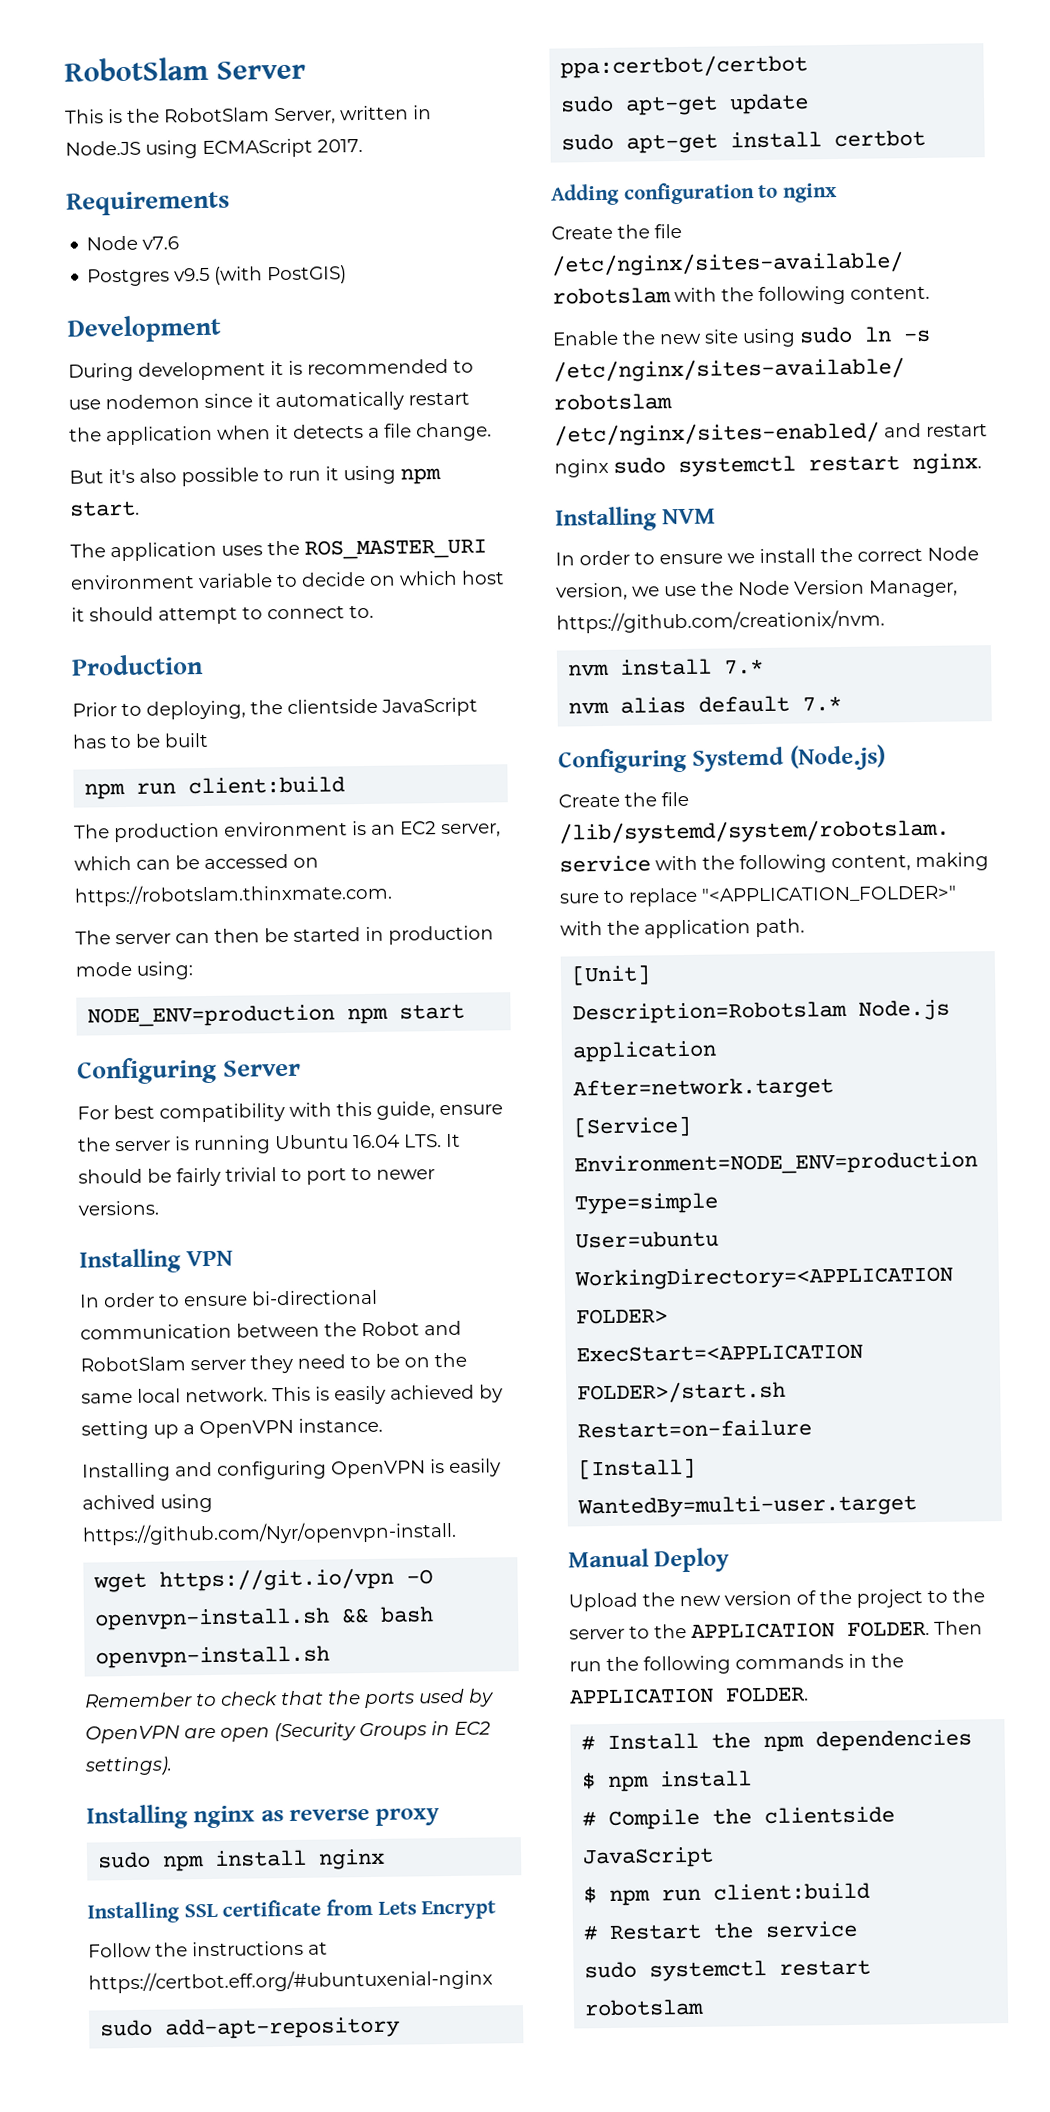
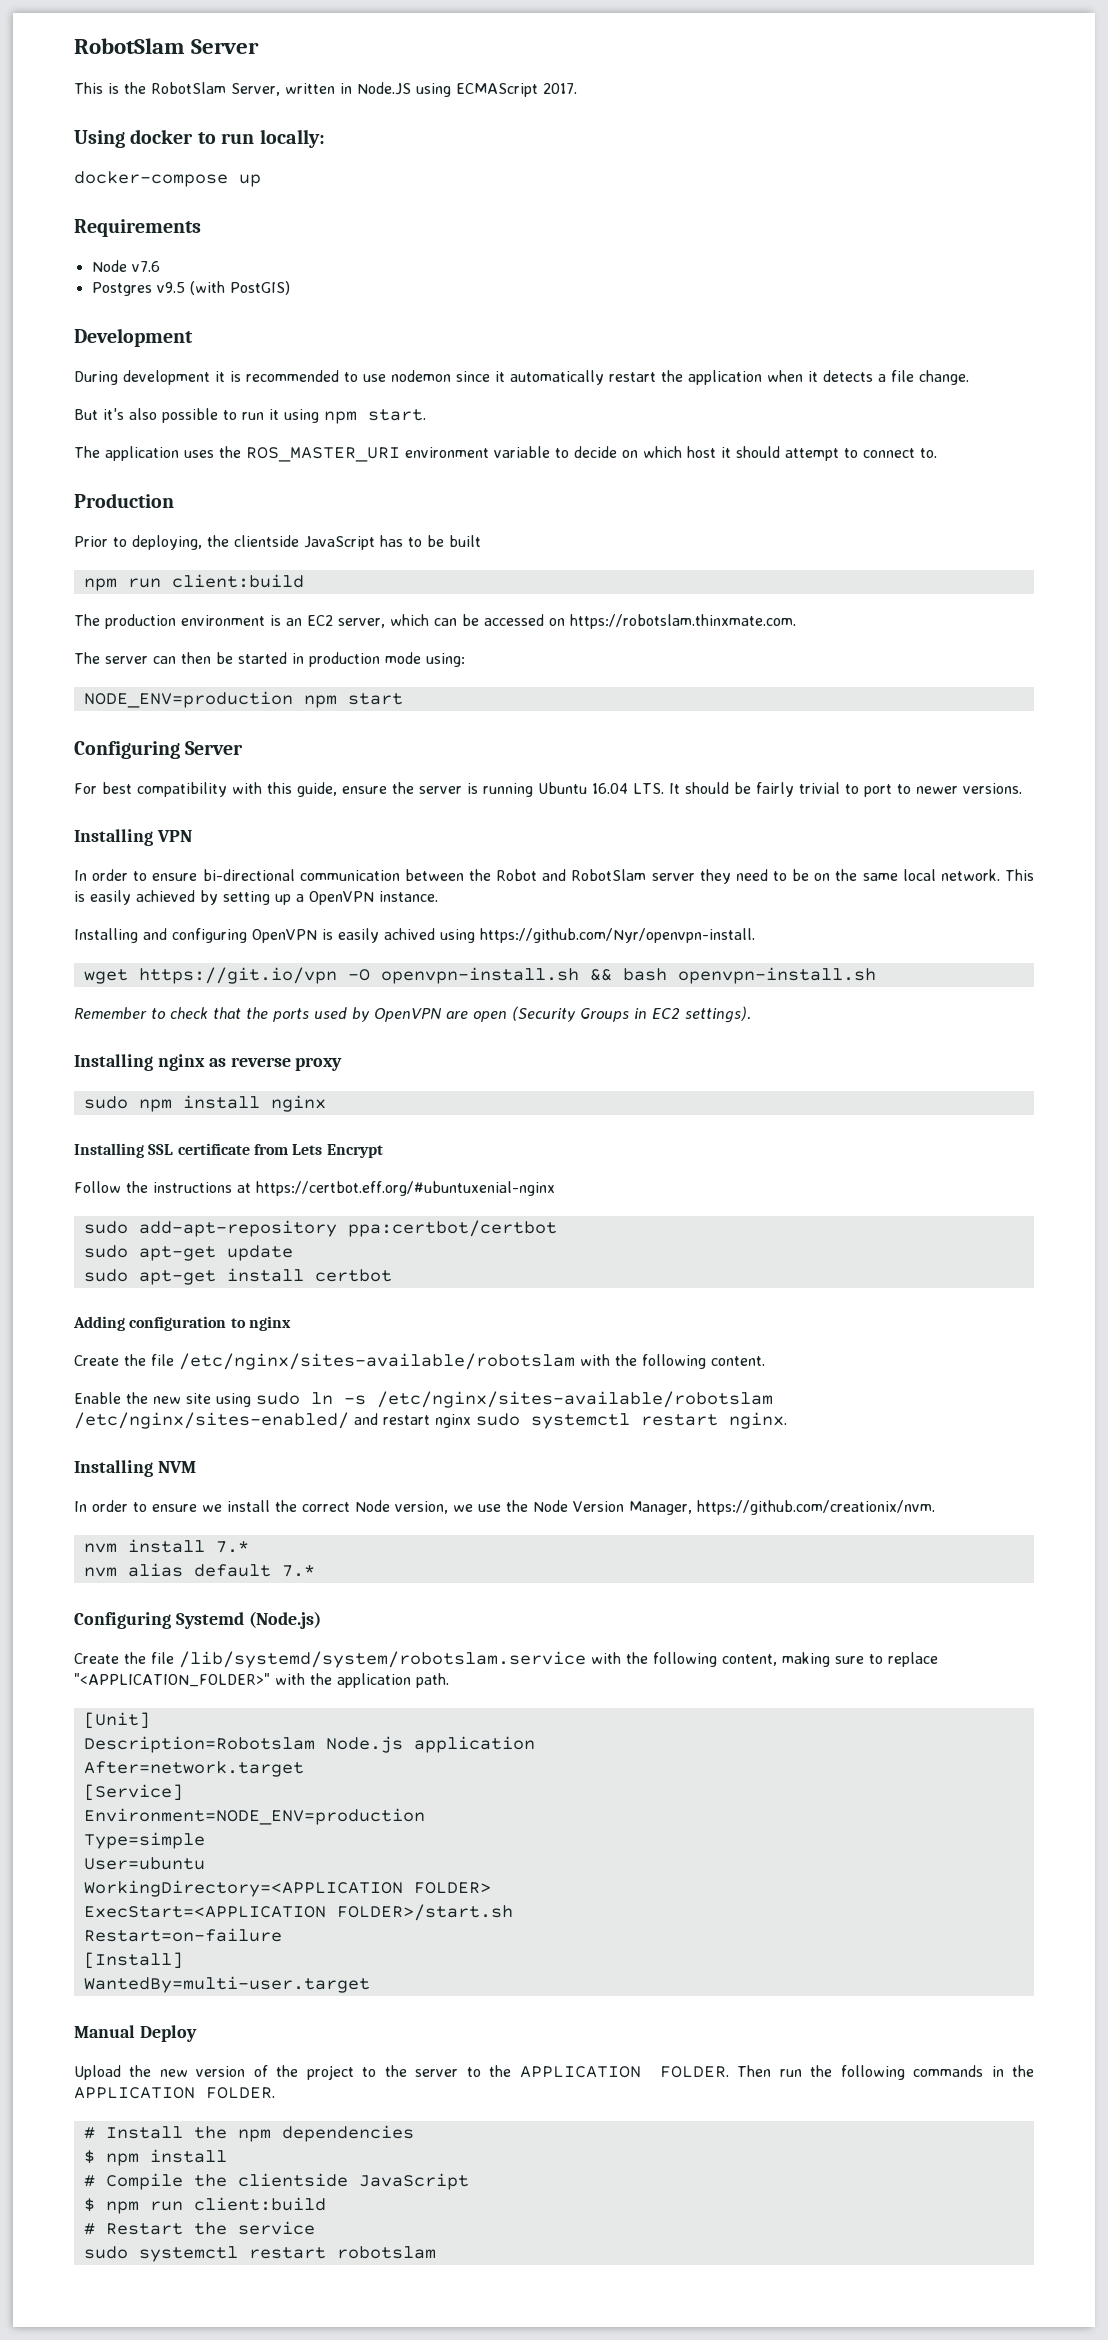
+ Using docker to run locally:
+ docker-compose up

